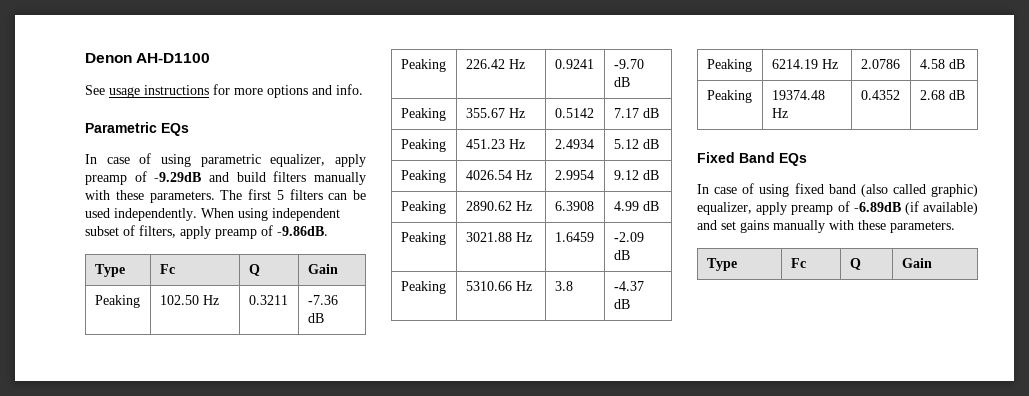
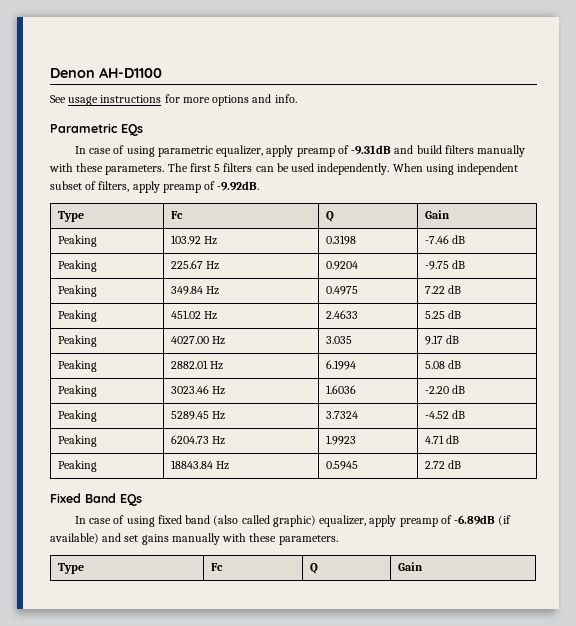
- In case of using parametric equalizer, apply preamp of -9.29dB and build filters manually with these parameters.
+ In case of using parametric equalizer, apply preamp of -9.31dB and build filters manually with these parameters.
- When using independent subset of filters, apply preamp of -9.86dB.
+ When using independent subset of filters, apply preamp of -9.92dB.
- Peaking | 102.50 Hz | 0.3211 | -7.36 dB
- Peaking | 226.42 Hz | 0.9241 | -9.70 dB
- Peaking | 355.67 Hz | 0.5142 | 7.17 dB
- Peaking | 451.23 Hz | 2.4934 | 5.12 dB
- Peaking | 4026.54 Hz | 2.9954 | 9.12 dB
- Peaking | 2890.62 Hz | 6.3908 | 4.99 dB
- Peaking | 3021.88 Hz | 1.6459 | -2.09 dB
- Peaking | 5310.66 Hz | 3.8 | -4.37 dB
- Peaking | 6214.19 Hz | 2.0786 | 4.58 dB
- Peaking | 19374.48 Hz | 0.4352 | 2.68 dB
+ Peaking | 103.92 Hz | 0.3198 | -7.46 dB
+ Peaking | 225.67 Hz | 0.9204 | -9.75 dB
+ Peaking | 349.84 Hz | 0.4975 | 7.22 dB
+ Peaking | 451.02 Hz | 2.4633 | 5.25 dB
+ Peaking | 4027.00 Hz | 3.035 | 9.17 dB
+ Peaking | 2882.01 Hz | 6.1994 | 5.08 dB
+ Peaking | 3023.46 Hz | 1.6036 | -2.20 dB
+ Peaking | 5289.45 Hz | 3.7324 | -4.52 dB
+ Peaking | 6204.73 Hz | 1.9923 | 4.71 dB
+ Peaking | 18843.84 Hz | 0.5945 | 2.72 dB

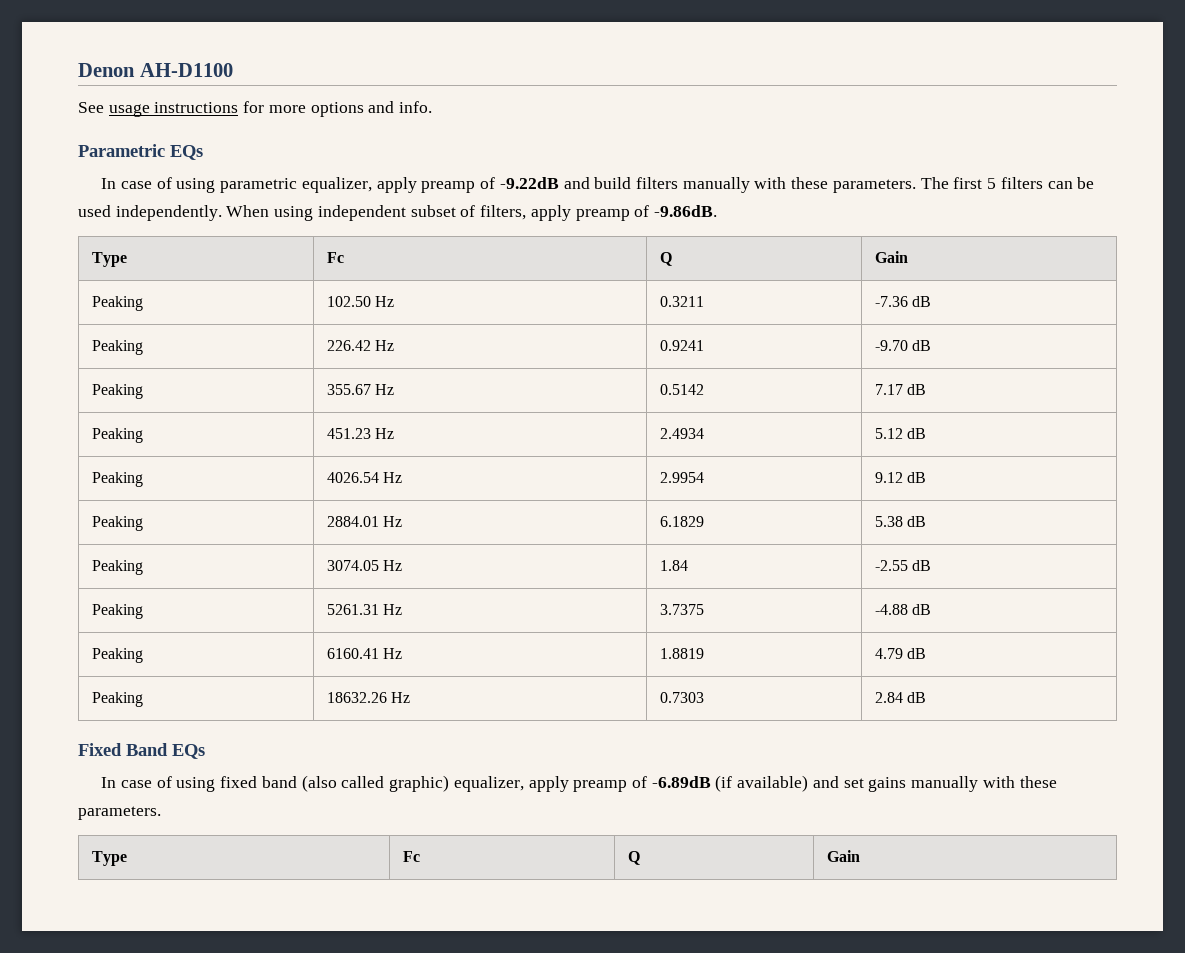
- In case of using parametric equalizer, apply preamp of -9.31dB and build filters manually with these parameters.
+ In case of using parametric equalizer, apply preamp of -9.22dB and build filters manually with these parameters.
- When using independent subset of filters, apply preamp of -9.92dB.
+ When using independent subset of filters, apply preamp of -9.86dB.
- Peaking | 103.92 Hz | 0.3198 | -7.46 dB
- Peaking | 225.67 Hz | 0.9204 | -9.75 dB
- Peaking | 349.84 Hz | 0.4975 | 7.22 dB
- Peaking | 451.02 Hz | 2.4633 | 5.25 dB
- Peaking | 4027.00 Hz | 3.035 | 9.17 dB
- Peaking | 2882.01 Hz | 6.1994 | 5.08 dB
- Peaking | 3023.46 Hz | 1.6036 | -2.20 dB
- Peaking | 5289.45 Hz | 3.7324 | -4.52 dB
- Peaking | 6204.73 Hz | 1.9923 | 4.71 dB
- Peaking | 18843.84 Hz | 0.5945 | 2.72 dB
+ Peaking | 102.50 Hz | 0.3211 | -7.36 dB
+ Peaking | 226.42 Hz | 0.9241 | -9.70 dB
+ Peaking | 355.67 Hz | 0.5142 | 7.17 dB
+ Peaking | 451.23 Hz | 2.4934 | 5.12 dB
+ Peaking | 4026.54 Hz | 2.9954 | 9.12 dB
+ Peaking | 2884.01 Hz | 6.1829 | 5.38 dB
+ Peaking | 3074.05 Hz | 1.84 | -2.55 dB
+ Peaking | 5261.31 Hz | 3.7375 | -4.88 dB
+ Peaking | 6160.41 Hz | 1.8819 | 4.79 dB
+ Peaking | 18632.26 Hz | 0.7303 | 2.84 dB

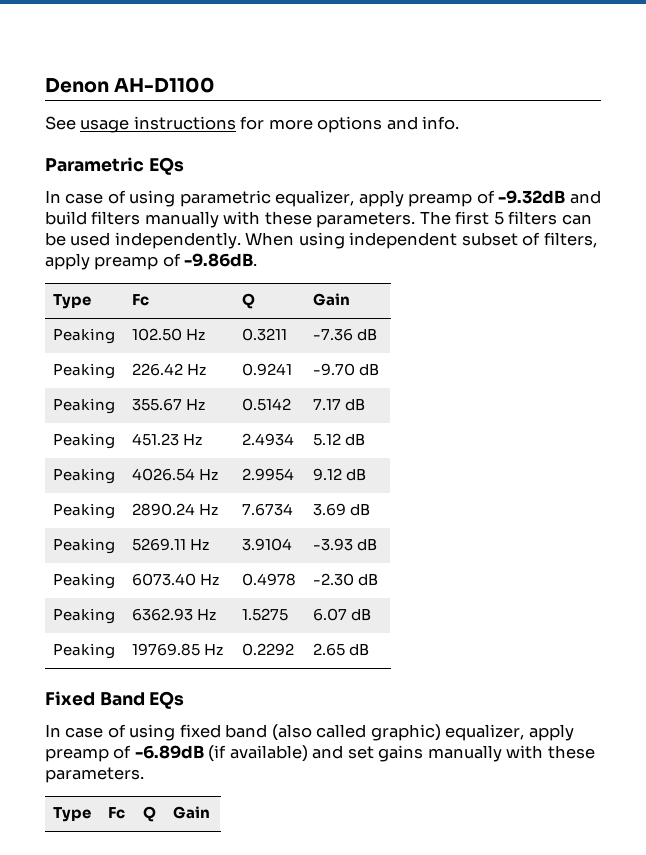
- In case of using parametric equalizer, apply preamp of -9.22dB and build filters manually with these parameters.
+ In case of using parametric equalizer, apply preamp of -9.32dB and build filters manually with these parameters.
- Peaking | 2884.01 Hz | 6.1829 | 5.38 dB
- Peaking | 3074.05 Hz | 1.84 | -2.55 dB
- Peaking | 5261.31 Hz | 3.7375 | -4.88 dB
- Peaking | 6160.41 Hz | 1.8819 | 4.79 dB
- Peaking | 18632.26 Hz | 0.7303 | 2.84 dB
+ Peaking | 2890.24 Hz | 7.6734 | 3.69 dB
+ Peaking | 5269.11 Hz | 3.9104 | -3.93 dB
+ Peaking | 6073.40 Hz | 0.4978 | -2.30 dB
+ Peaking | 6362.93 Hz | 1.5275 | 6.07 dB
+ Peaking | 19769.85 Hz | 0.2292 | 2.65 dB

